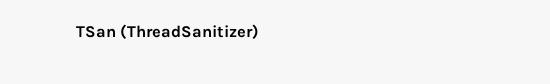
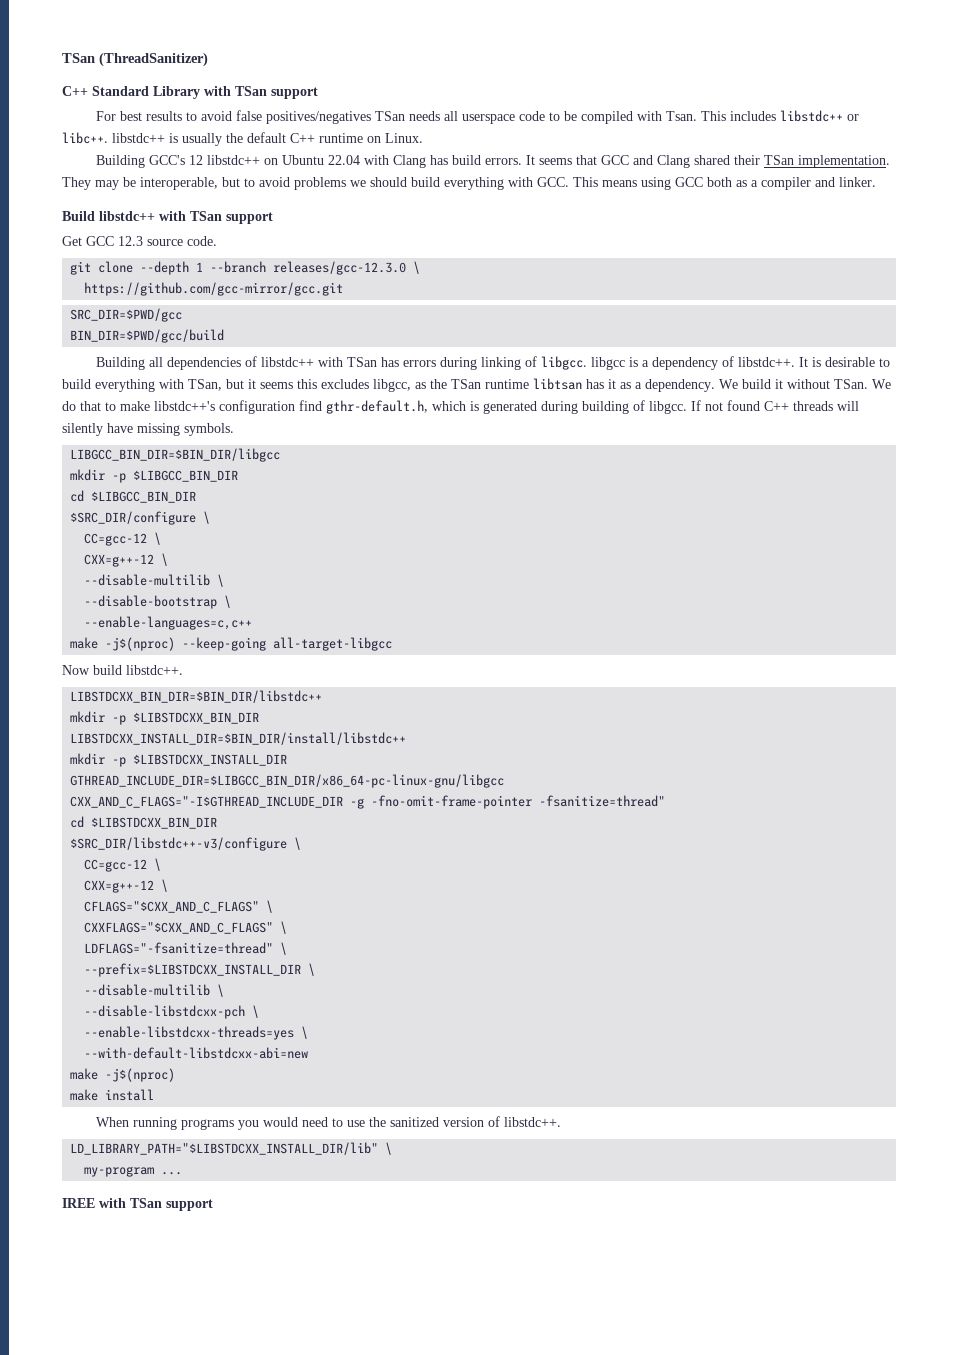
+ C++ Standard Library with TSan support
+ For best results to avoid false positives/negatives TSan needs all userspace code to be compiled with Tsan. This includes libstdc++ or libc++. libstdc++ is usually the default C++ runtime on Linux.
+ Building GCC's 12 libstdc++ on Ubuntu 22.04 with Clang has build errors. It seems that GCC and Clang shared their TSan implementation. They may be interoperable, but to avoid problems we should build everything with GCC. This means using GCC both as a compiler and linker.
+ Build libstdc++ with TSan support
+ Get GCC 12.3 source code.
+ git clone --depth 1 --branch releases/gcc-12.3.0 \
+ https://github.com/gcc-mirror/gcc.git
+ SRC_DIR=$PWD/gcc
+ BIN_DIR=$PWD/gcc/build
+ Building all dependencies of libstdc++ with TSan has errors during linking of libgcc. libgcc is a dependency of libstdc++. It is desirable to build everything with TSan, but it seems this excludes libgcc, as the TSan runtime libtsan has it as a dependency. We build it without TSan. We do that to make libstdc++'s configuration find gthr-default.h, which is generated during building of libgcc. If not found C++ threads will silently have missing symbols.
+ LIBGCC_BIN_DIR=$BIN_DIR/libgcc
+ mkdir -p $LIBGCC_BIN_DIR
+ cd $LIBGCC_BIN_DIR
+ $SRC_DIR/configure \
+ CC=gcc-12 \
+ CXX=g++-12 \
+ --disable-multilib \
+ --disable-bootstrap \
+ --enable-languages=c,c++
+ make -j$(nproc) --keep-going all-target-libgcc
+ Now build libstdc++.
+ LIBSTDCXX_BIN_DIR=$BIN_DIR/libstdc++
+ mkdir -p $LIBSTDCXX_BIN_DIR
+ LIBSTDCXX_INSTALL_DIR=$BIN_DIR/install/libstdc++
+ mkdir -p $LIBSTDCXX_INSTALL_DIR
+ GTHREAD_INCLUDE_DIR=$LIBGCC_BIN_DIR/x86_64-pc-linux-gnu/libgcc
+ CXX_AND_C_FLAGS="-I$GTHREAD_INCLUDE_DIR -g -fno-omit-frame-pointer -fsanitize=thread"
+ cd $LIBSTDCXX_BIN_DIR
+ $SRC_DIR/libstdc++-v3/configure \
+ CC=gcc-12 \
+ CXX=g++-12 \
+ CFLAGS="$CXX_AND_C_FLAGS" \
+ CXXFLAGS="$CXX_AND_C_FLAGS" \
+ LDFLAGS="-fsanitize=thread" \
+ --prefix=$LIBSTDCXX_INSTALL_DIR \
+ --disable-multilib \
+ --disable-libstdcxx-pch \
+ --enable-libstdcxx-threads=yes \
+ --with-default-libstdcxx-abi=new
+ make -j$(nproc)
+ make install
+ When running programs you would need to use the sanitized version of libstdc++.
+ LD_LIBRARY_PATH="$LIBSTDCXX_INSTALL_DIR/lib" \
+ my-program ...
+ IREE with TSan support

